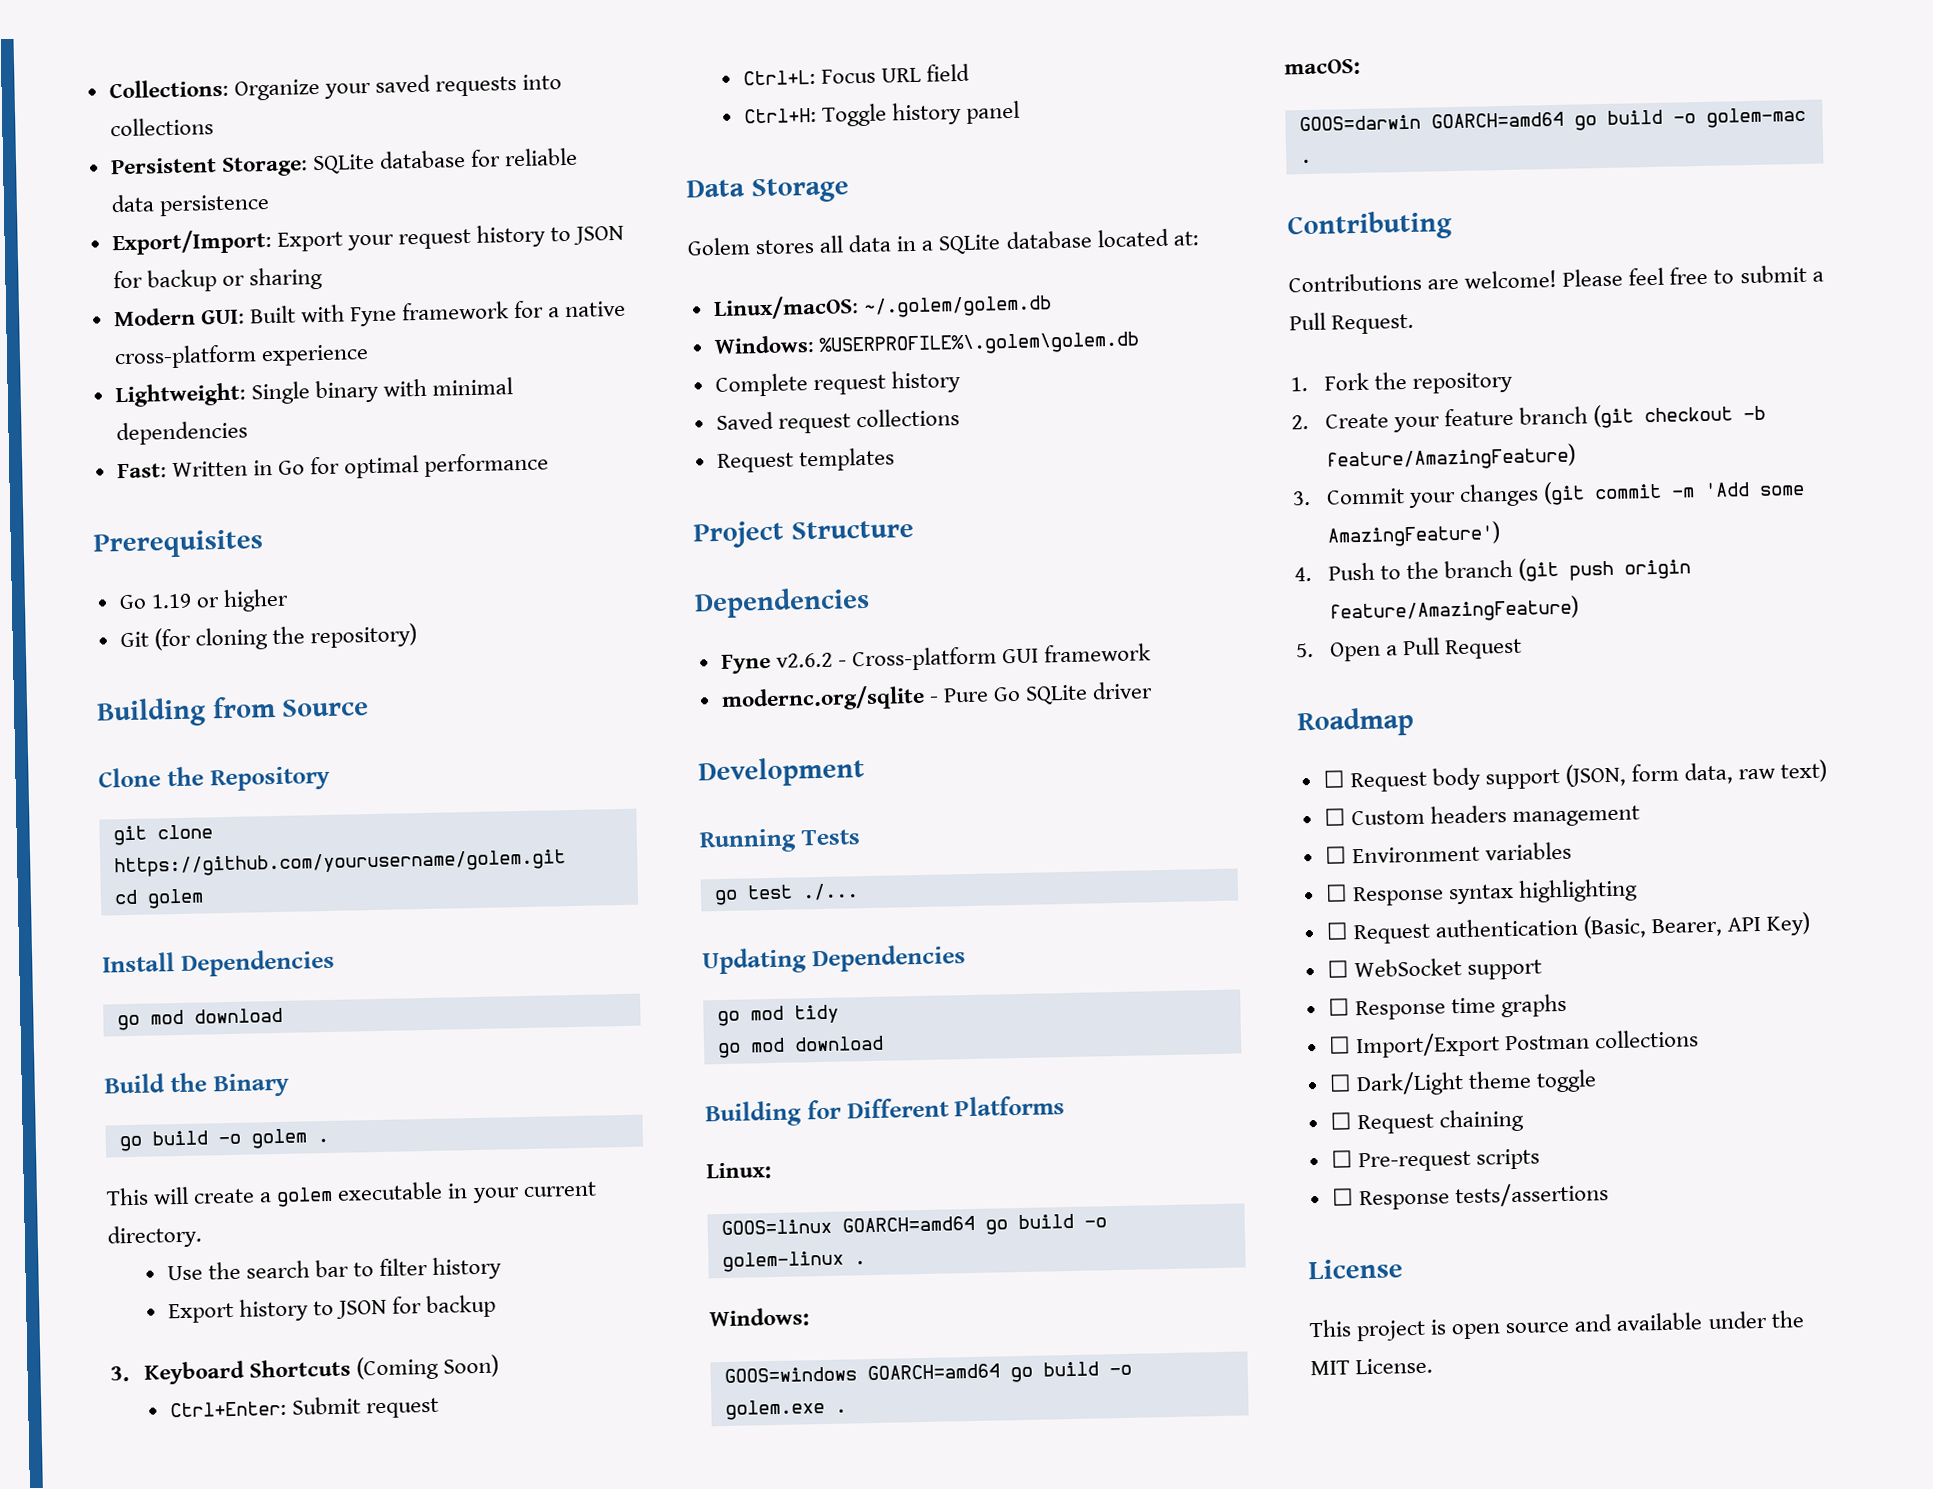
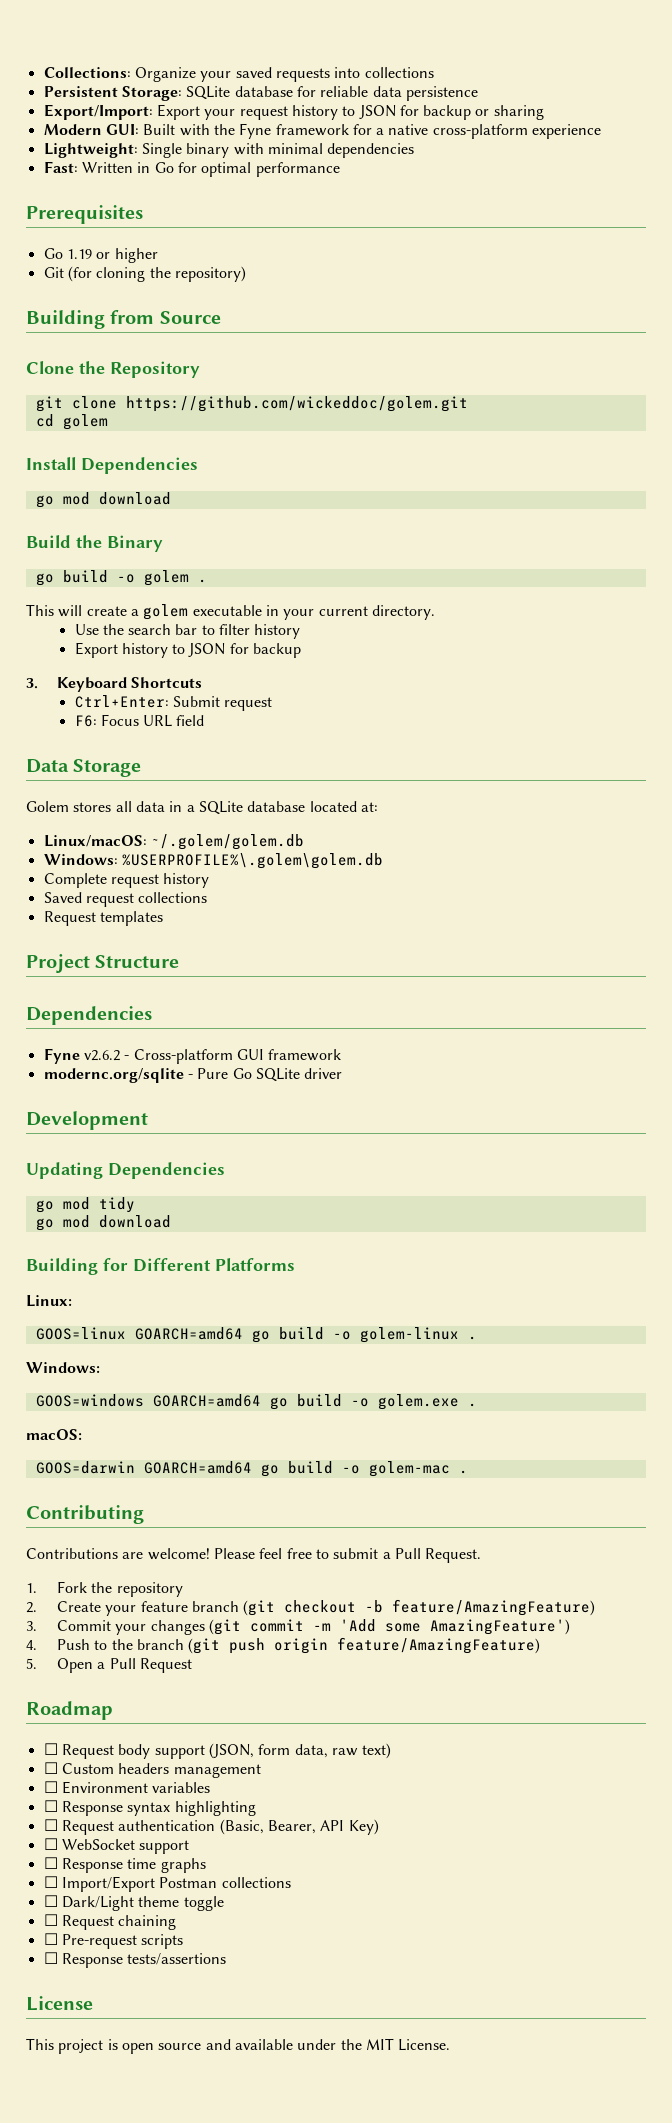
- Modern GUI: Built with Fyne framework for a native cross-platform experience
+ Modern GUI: Built with the Fyne framework for a native cross-platform experience
- git clone https://github.com/yourusername/golem.git
+ git clone https://github.com/wickeddoc/golem.git
- 3. Keyboard Shortcuts (Coming Soon)
+ 3. Keyboard Shortcuts
- Ctrl+L: Focus URL field
+ F6: Focus URL field
- Ctrl+H: Toggle history panel
- Running Tests
- go test ./...

